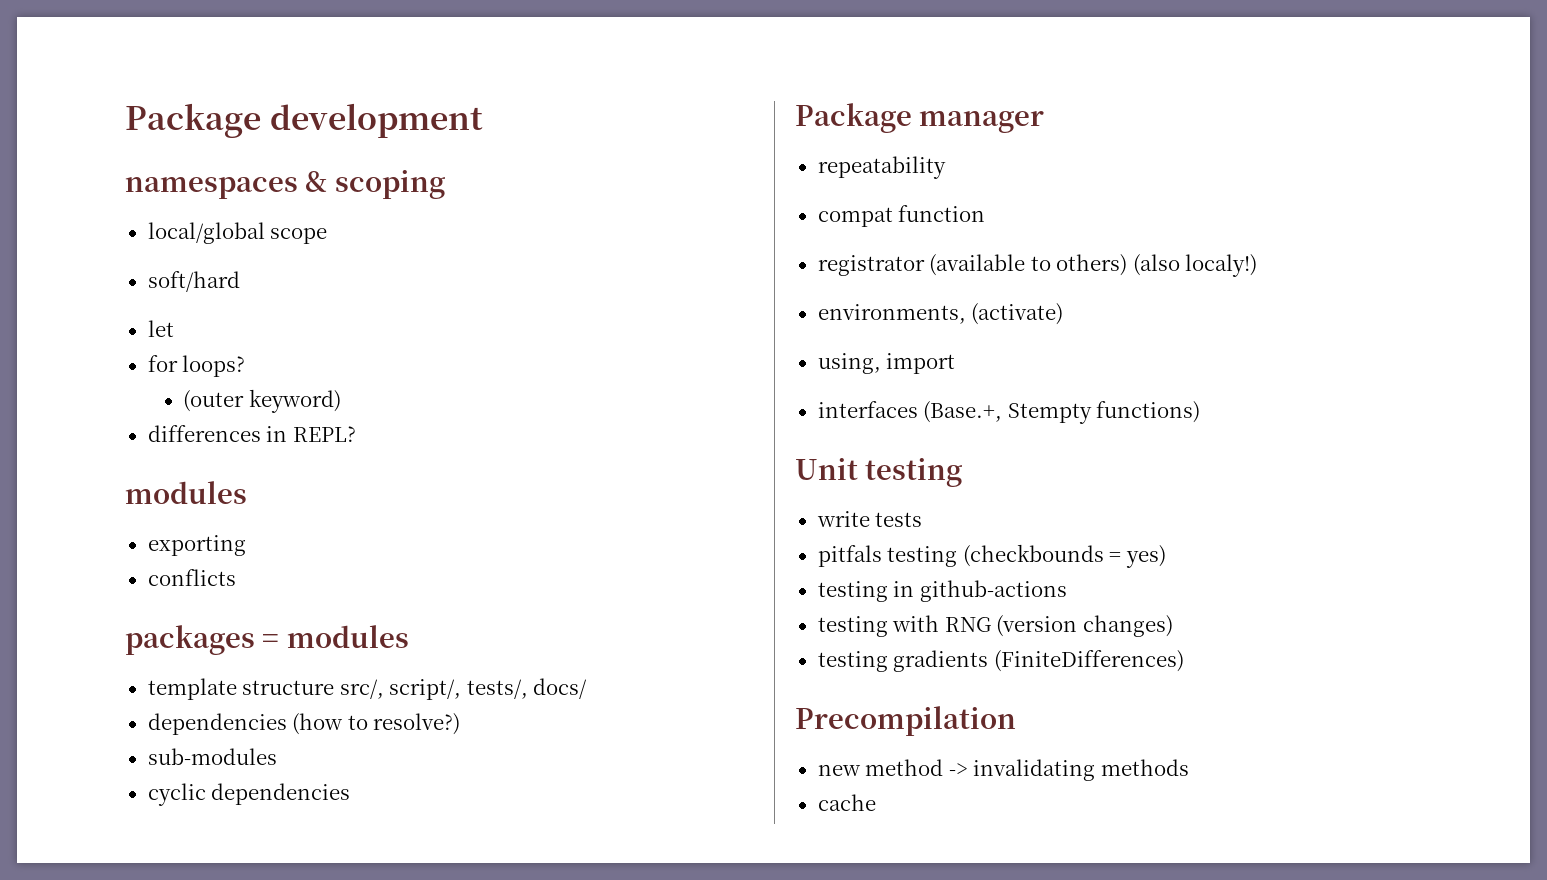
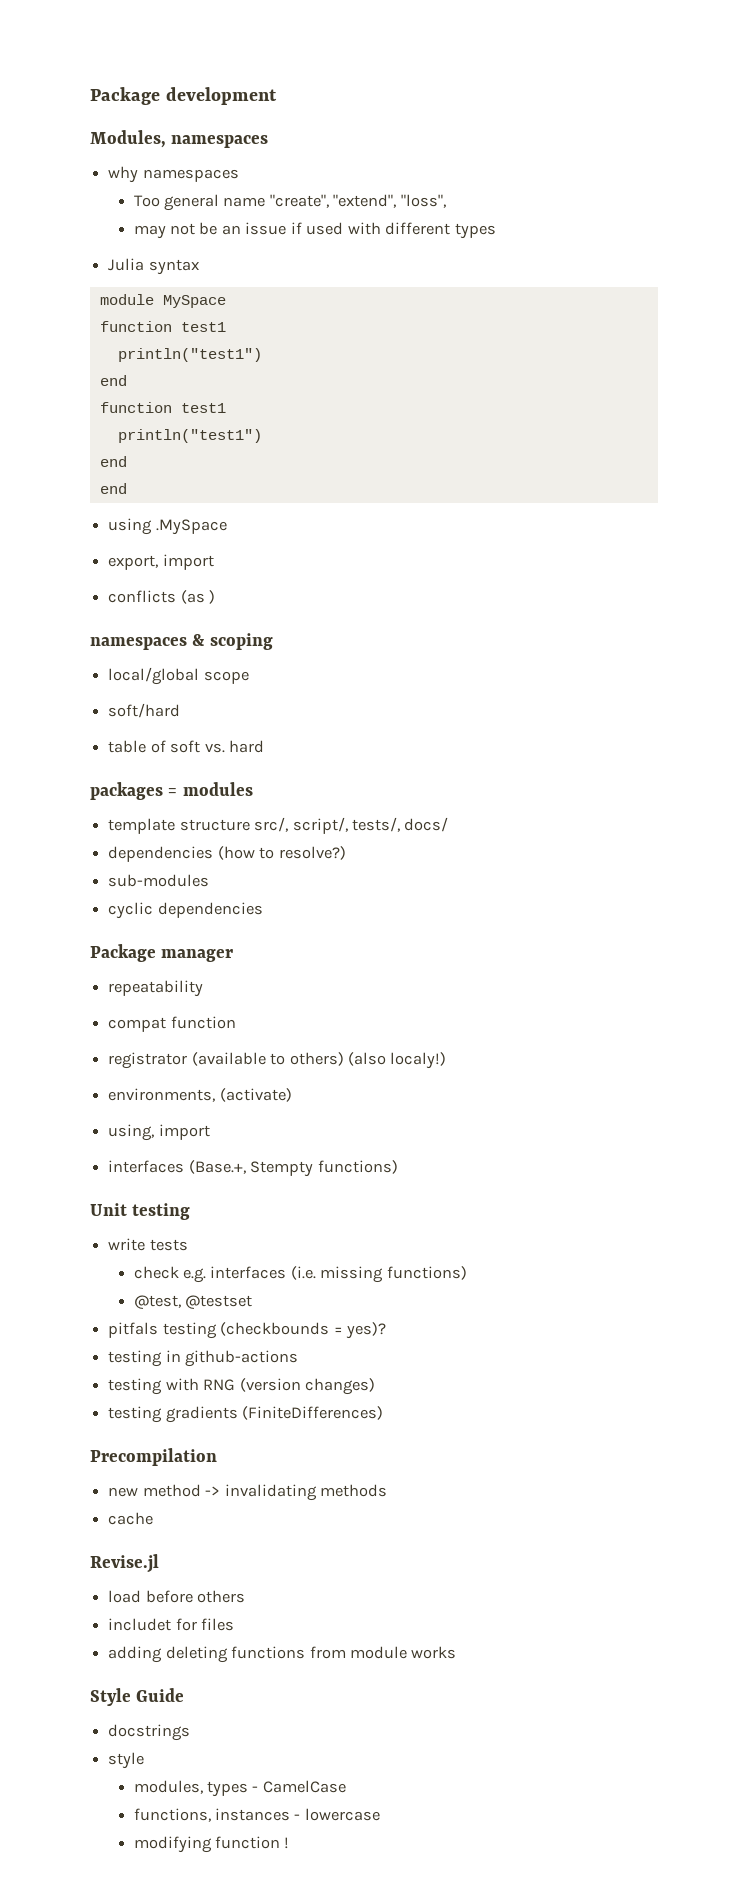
+ Modules, namespaces
+ why namespaces
+ Too general name "create", "extend", "loss",
+ may not be an issue if used with different types
+ Julia syntax
+ module MySpace
+ function test1
+ println("test1")
+ end
+ function test1
+ println("test1")
+ end
+ end
+ using .MySpace
+ export, import
+ conflicts (as )
- let
- for loops?
- (outer keyword)
- differences in REPL?
- modules
- exporting
- conflicts
+ table of soft vs. hard
+ check e.g. interfaces (i.e. missing functions)
+ @test, @testset
- pitfals testing (checkbounds = yes)
+ pitfals testing (checkbounds = yes)?
+ Revise.jl
+ load before others
+ includet for files
+ adding deleting functions from module works
+ Style Guide
+ docstrings
+ style
+ modules, types - CamelCase
+ functions, instances - lowercase
+ modifying function !

